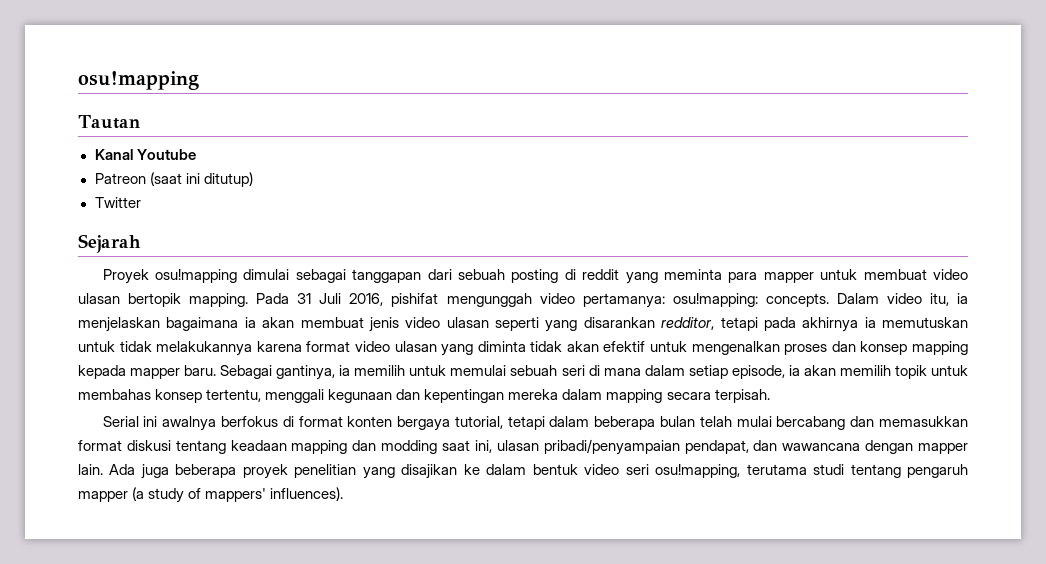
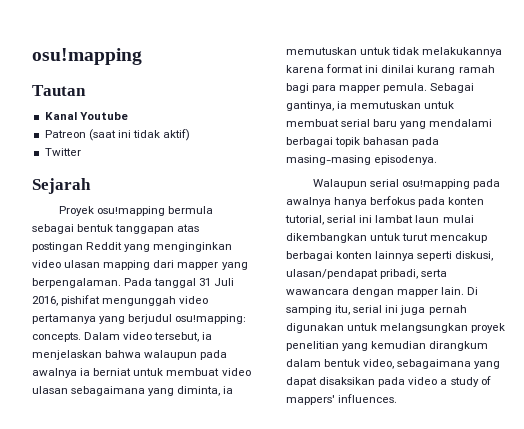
- Patreon (saat ini ditutup)
+ Patreon (saat ini tidak aktif)
- Proyek osu!mapping dimulai sebagai tanggapan dari sebuah posting di reddit yang meminta para mapper untuk membuat video ulasan bertopik mapping. Pada 31 Juli 2016, pishifat mengunggah video pertamanya: osu!mapping: concepts.
+ Proyek osu!mapping bermula sebagai bentuk tanggapan atas postingan Reddit yang menginginkan video ulasan mapping dari mapper yang berpengalaman. Pada tanggal 31 Juli 2016, pishifat mengunggah video pertamanya yang berjudul osu!mapping: concepts.
- Dalam video itu, ia menjelaskan bagaimana ia akan membuat jenis video ulasan seperti yang disarankan redditor, tetapi pada akhirnya ia memutuskan untuk tidak melakukannya karena format video ulasan yang diminta tidak akan efektif untuk mengenalkan proses dan konsep mapping kepada mapper baru. Sebagai gantinya, ia memilih untuk memulai sebuah seri di mana dalam setiap episode, ia akan memilih topik untuk membahas konsep tertentu, menggali kegunaan dan kepentingan mereka dalam mapping secara terpisah.
- Serial ini awalnya berfokus di format konten bergaya tutorial, tetapi dalam beberapa bulan telah mulai bercabang dan memasukkan format diskusi tentang keadaan mapping dan modding saat ini, ulasan pribadi/penyampaian pendapat, dan wawancana dengan mapper lain. Ada juga beberapa proyek penelitian yang disajikan ke dalam bentuk video seri osu!mapping, terutama studi tentang pengaruh mapper (a study of mappers' influences).
+ Dalam video tersebut, ia menjelaskan bahwa walaupun pada awalnya ia berniat untuk membuat video ulasan sebagaimana yang diminta, ia memutuskan untuk tidak melakukannya karena format ini dinilai kurang ramah bagi para mapper pemula. Sebagai gantinya, ia memutuskan untuk membuat serial baru yang mendalami berbagai topik bahasan pada masing-masing episodenya.
+ Walaupun serial osu!mapping pada awalnya hanya berfokus pada konten tutorial, serial ini lambat laun mulai dikembangkan untuk turut mencakup berbagai konten lainnya seperti diskusi, ulasan/pendapat pribadi, serta wawancara dengan mapper lain. Di samping itu, serial ini juga pernah digunakan untuk melangsungkan proyek penelitian yang kemudian dirangkum dalam bentuk video, sebagaimana yang dapat disaksikan pada video a study of mappers' influences.

